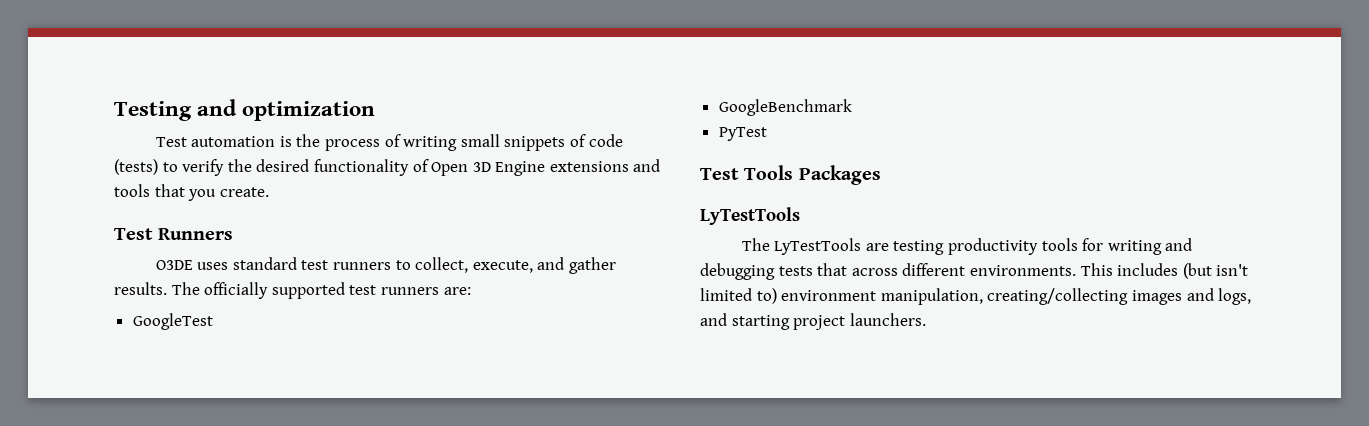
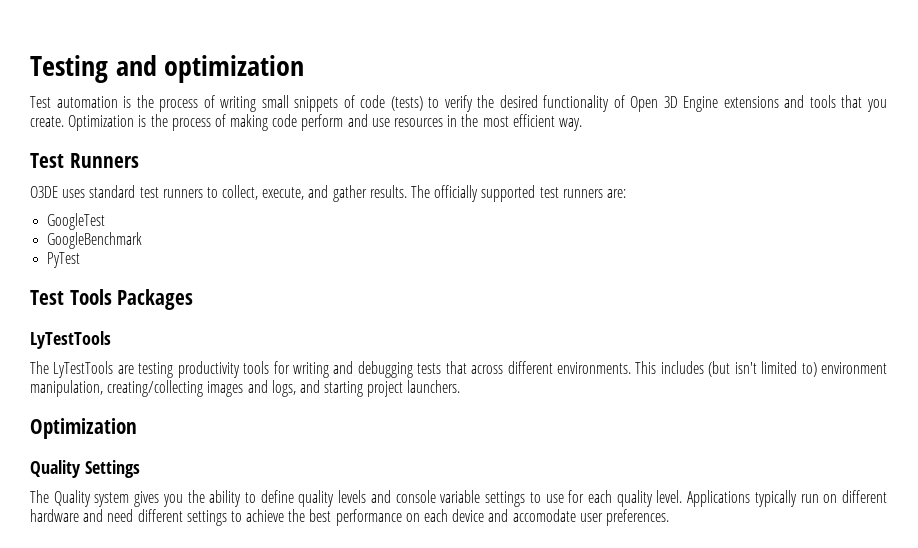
+ Optimization is the process of making code perform and use resources in the most efficient way.
  This includes (but isn't limited to) environment manipulation, creating/collecting images and logs, and starting project launchers.
+ Optimization
+ Quality Settings
+ The Quality system gives you the ability to define quality levels and console variable settings to use for each quality level. Applications typically run on different hardware and need different settings to achieve the best performance on each device and accomodate user preferences.

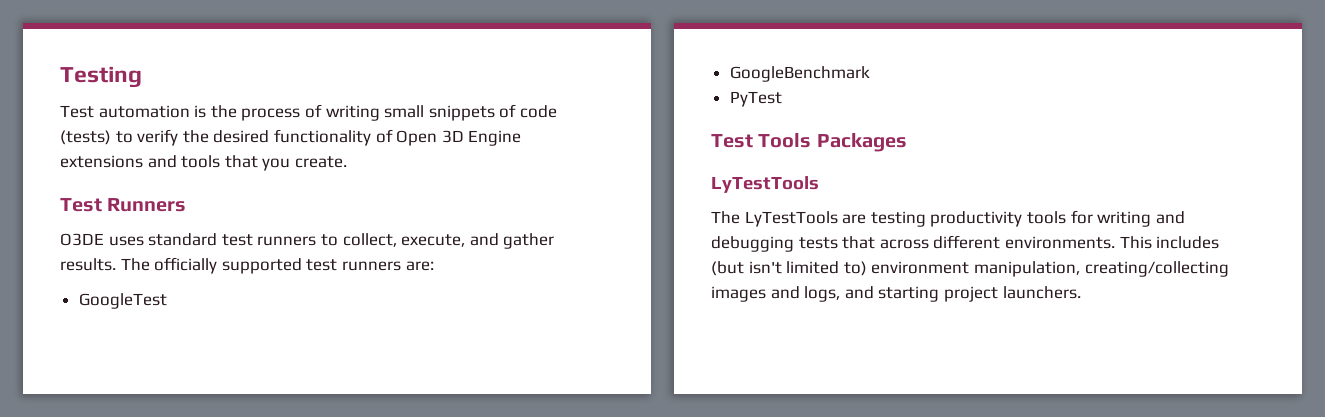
- Testing and optimization
+ Testing
- Optimization is the process of making code perform and use resources in the most efficient way.
  This includes (but isn't limited to) environment manipulation, creating/collecting images and logs, and starting project launchers.
- Optimization
- Quality Settings
- The Quality system gives you the ability to define quality levels and console variable settings to use for each quality level. Applications typically run on different hardware and need different settings to achieve the best performance on each device and accomodate user preferences.

